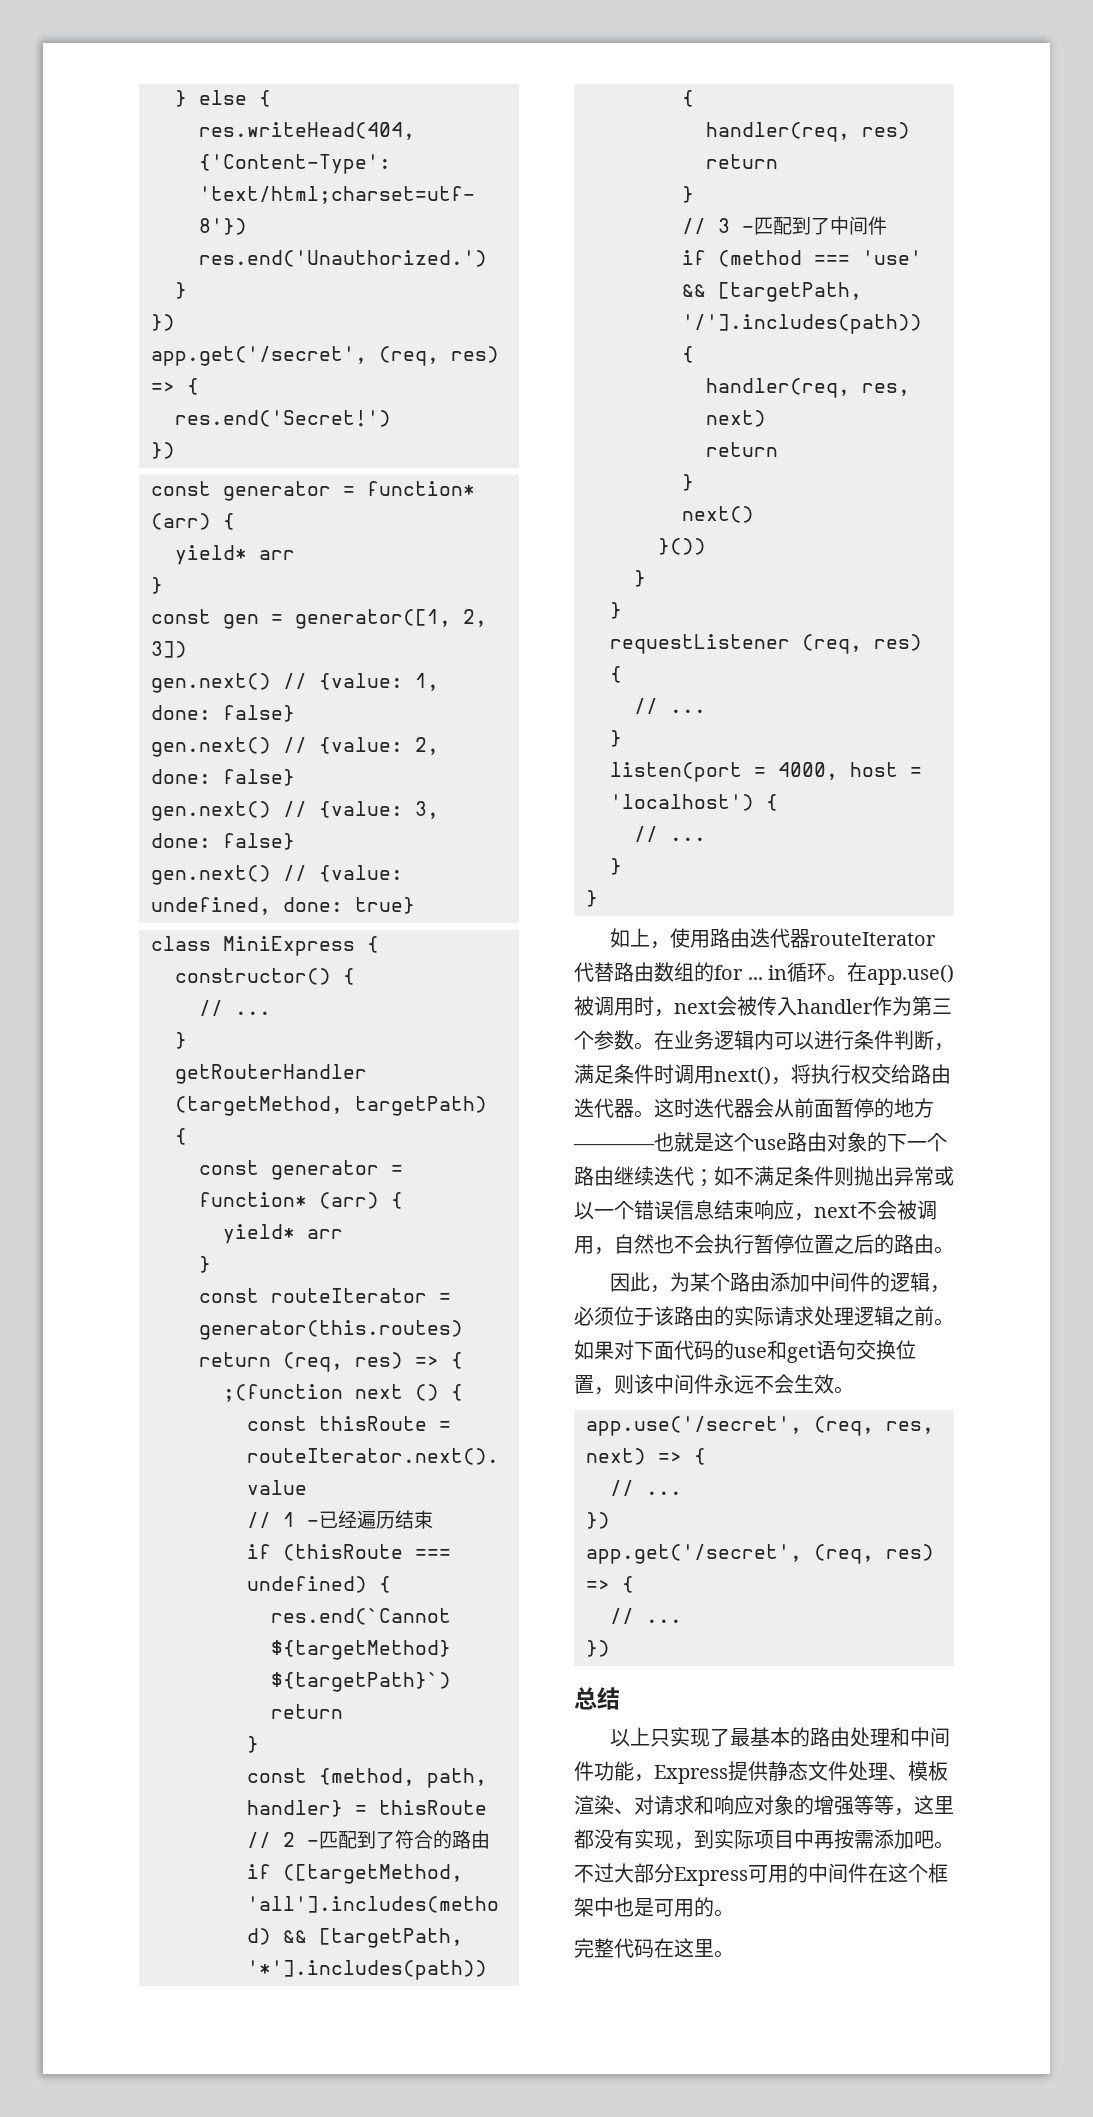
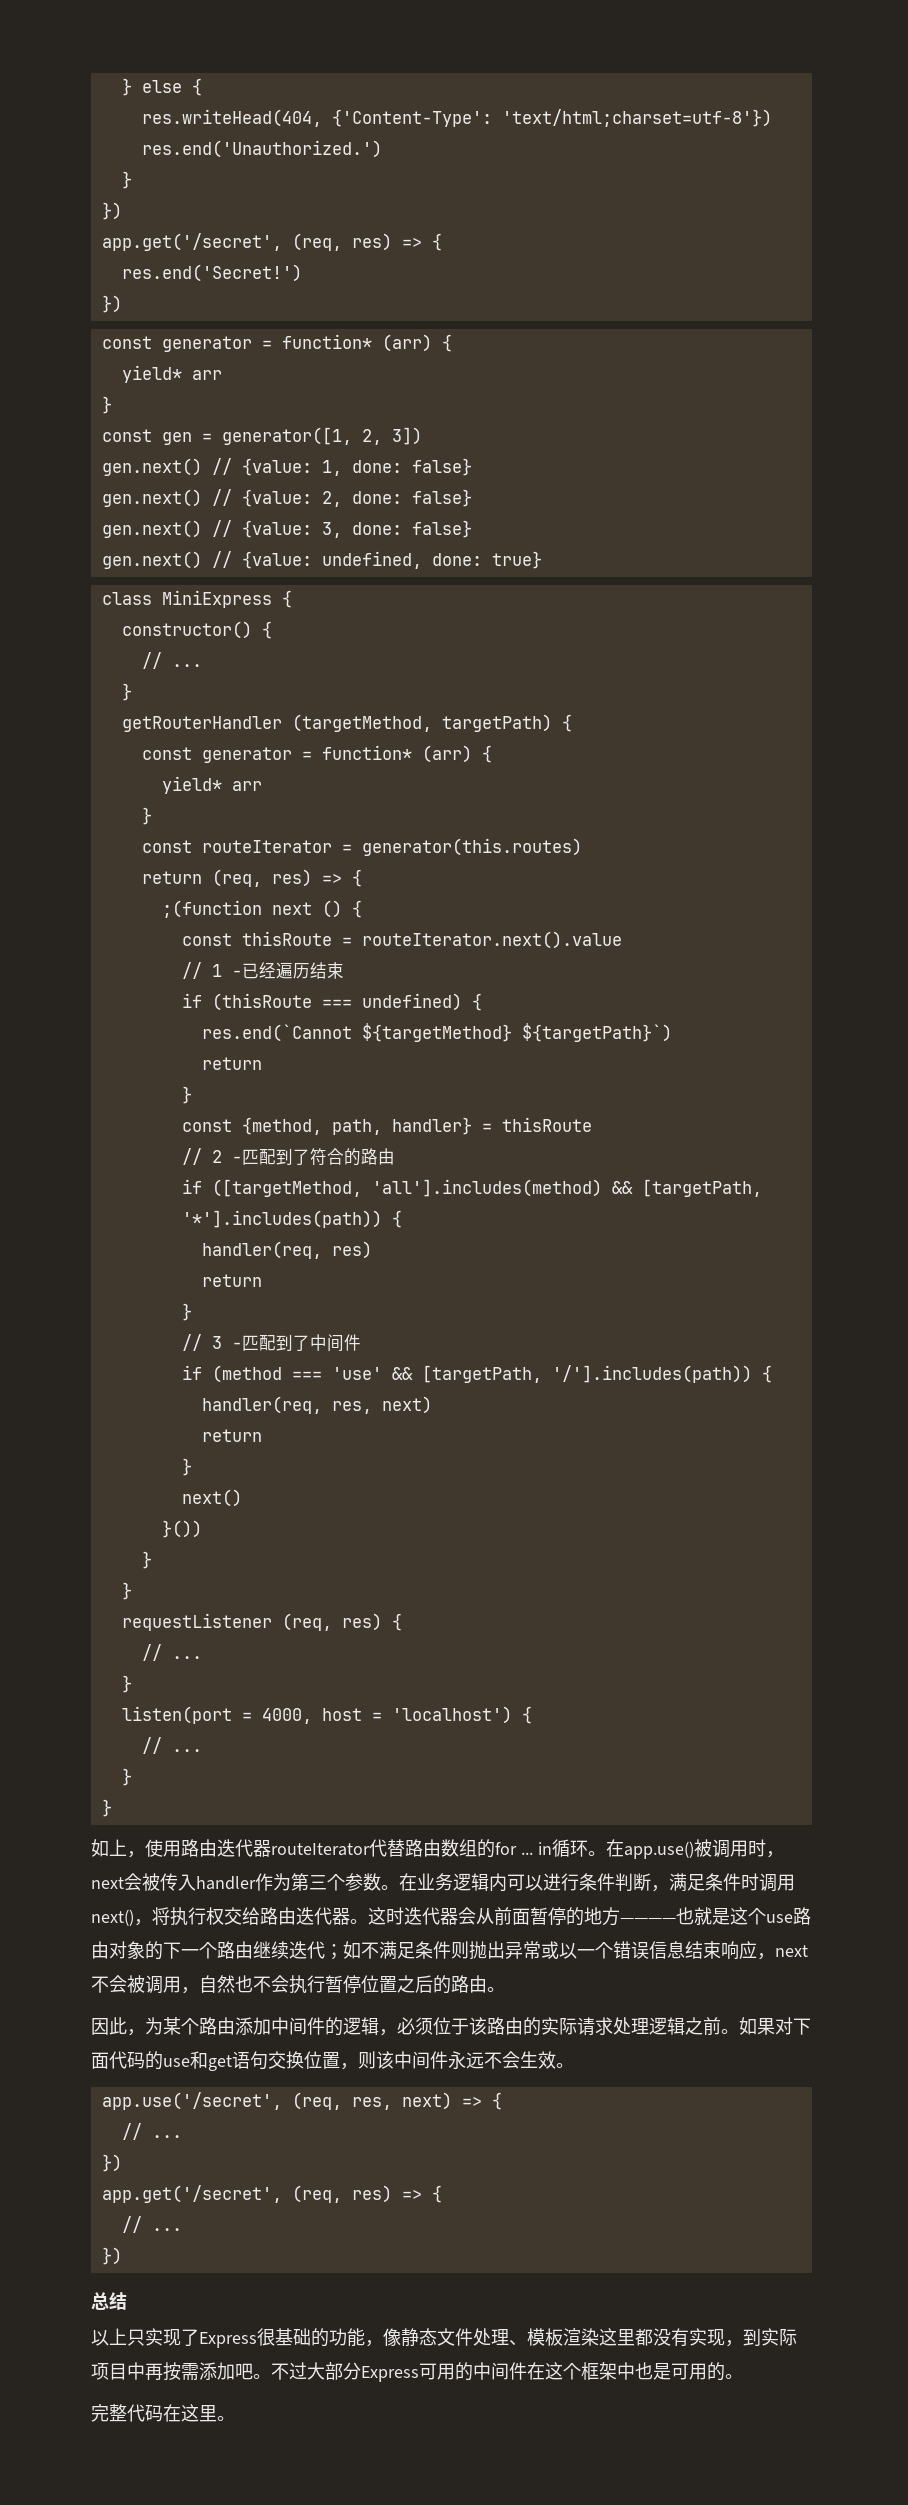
- 以上只实现了最基本的路由处理和中间件功能，Express提供静态文件处理、模板渲染、对请求和响应对象的增强等等，这里都没有实现，到实际项目中再按需添加吧。
+ 以上只实现了Express很基础的功能，像静态文件处理、模板渲染这里都没有实现，到实际项目中再按需添加吧。

